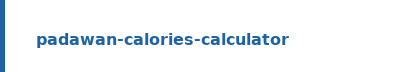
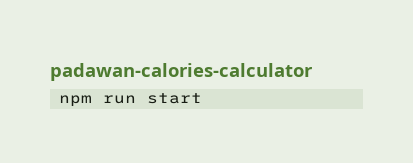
+ npm run start

